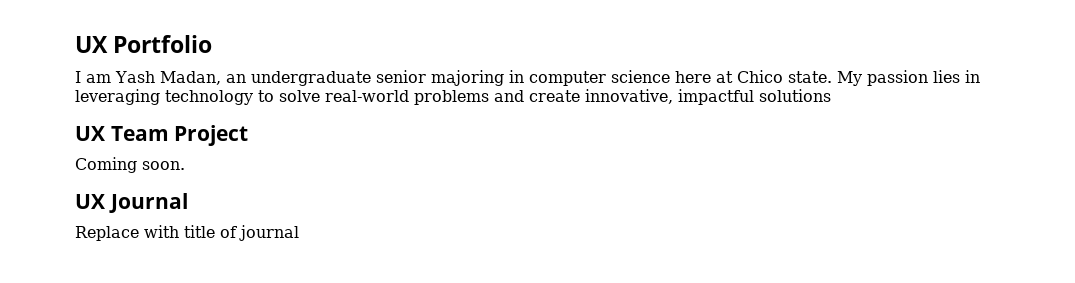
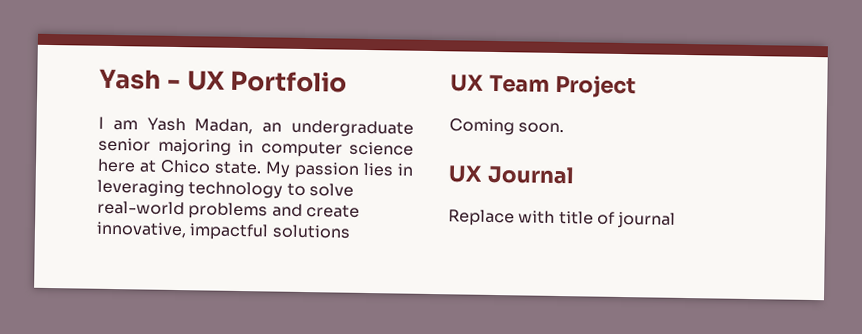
- UX Portfolio
+ Yash - UX Portfolio

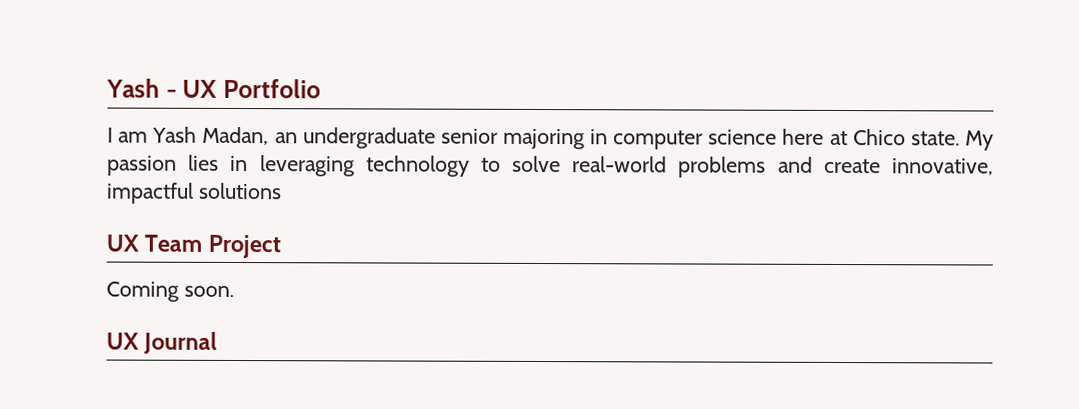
- Replace with title of journal

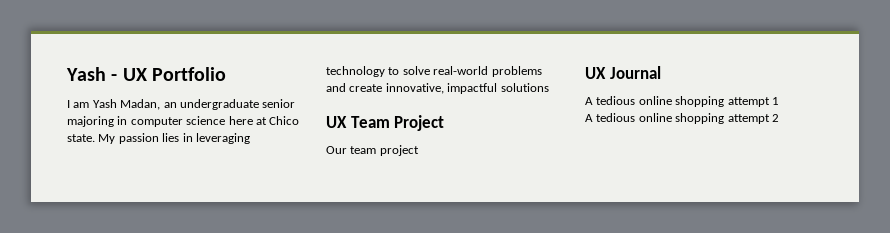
- Coming soon.
+ Our team project
+ A tedious online shopping attempt 1
+ A tedious online shopping attempt 2

